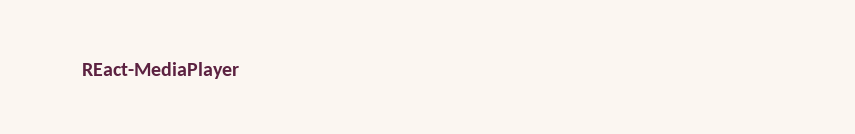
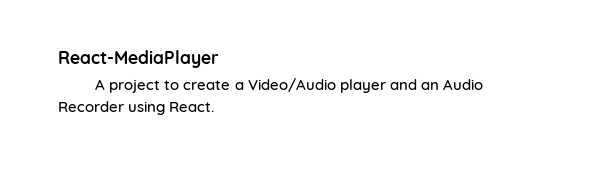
- REact-MediaPlayer
+ React-MediaPlayer
+ A project to create a Video/Audio player and an Audio Recorder using React.

